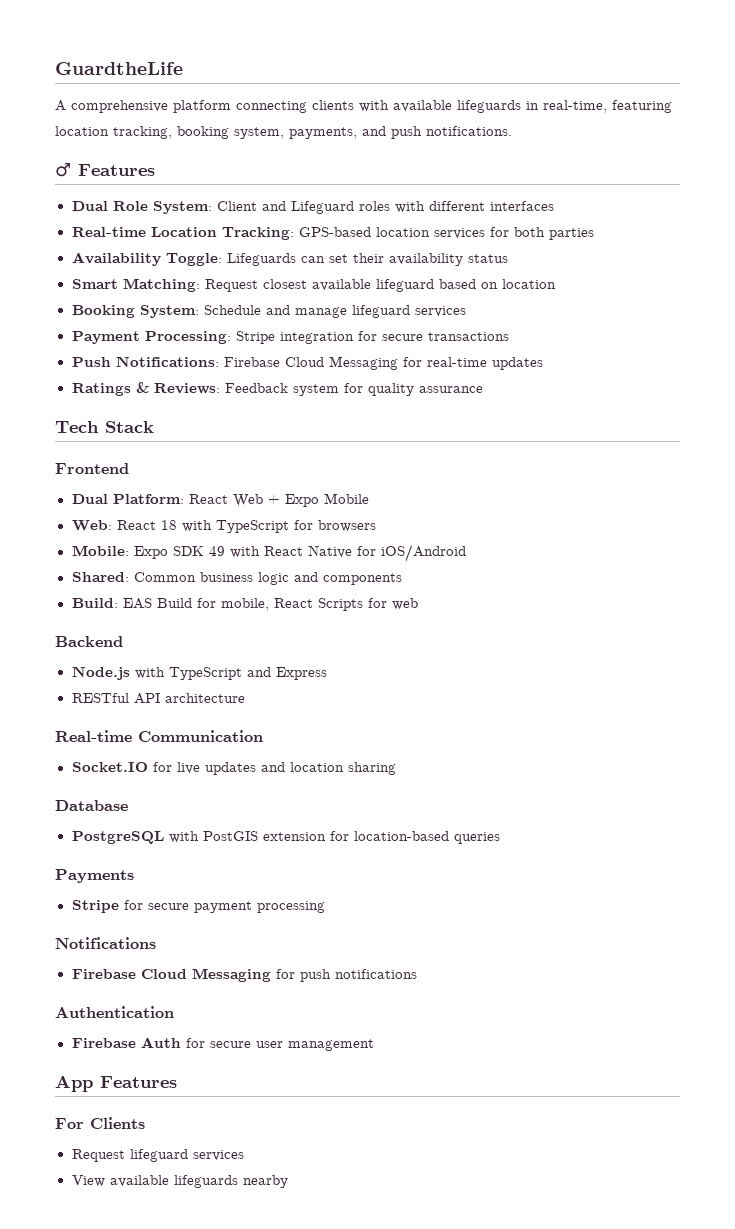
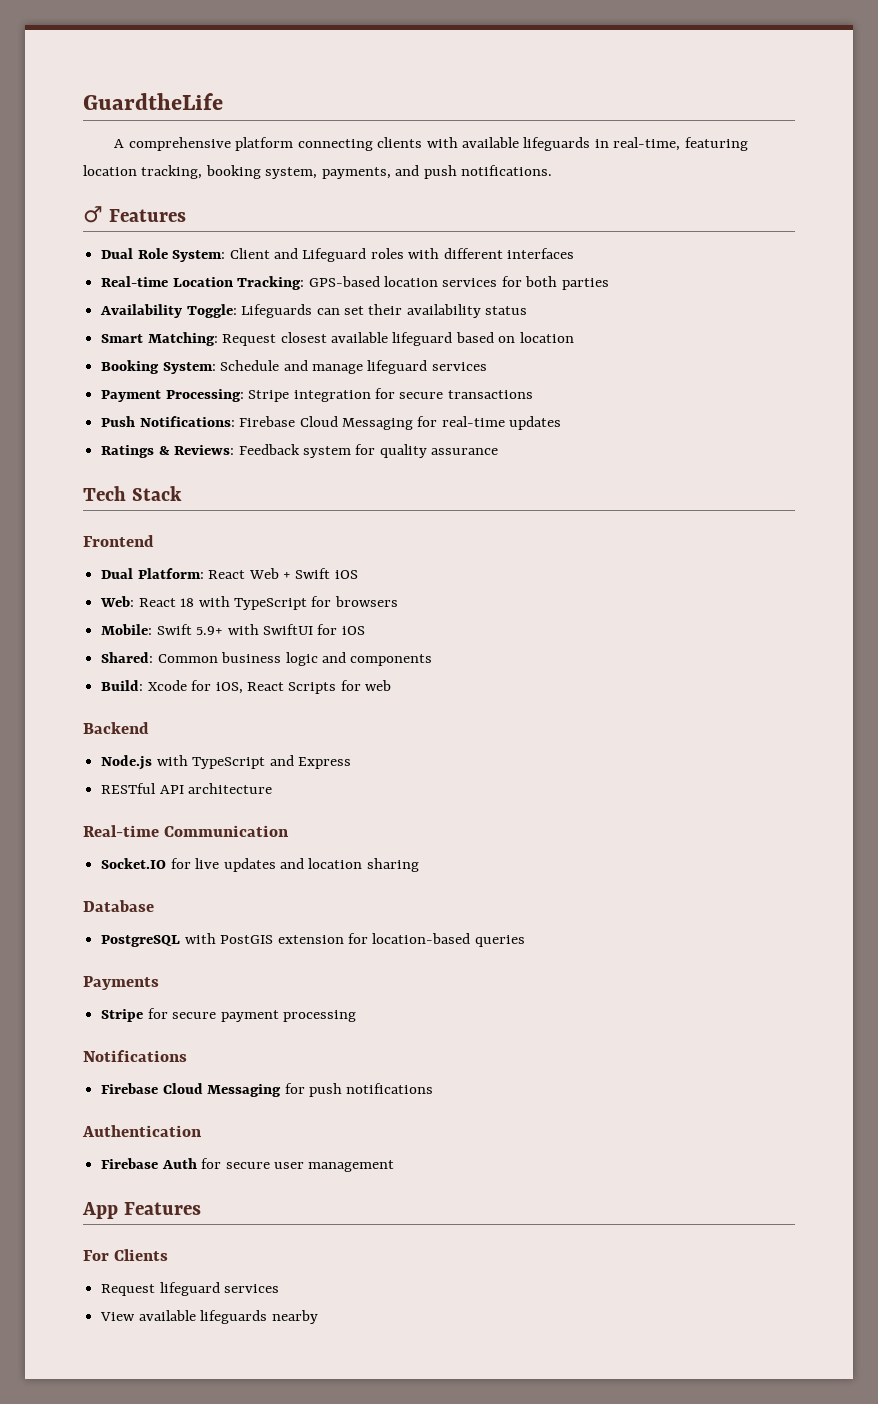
- Dual Platform: React Web + Expo Mobile
+ Dual Platform: React Web + Swift iOS
- Mobile: Expo SDK 49 with React Native for iOS/Android
+ Mobile: Swift 5.9+ with SwiftUI for iOS
- Build: EAS Build for mobile, React Scripts for web
+ Build: Xcode for iOS, React Scripts for web

